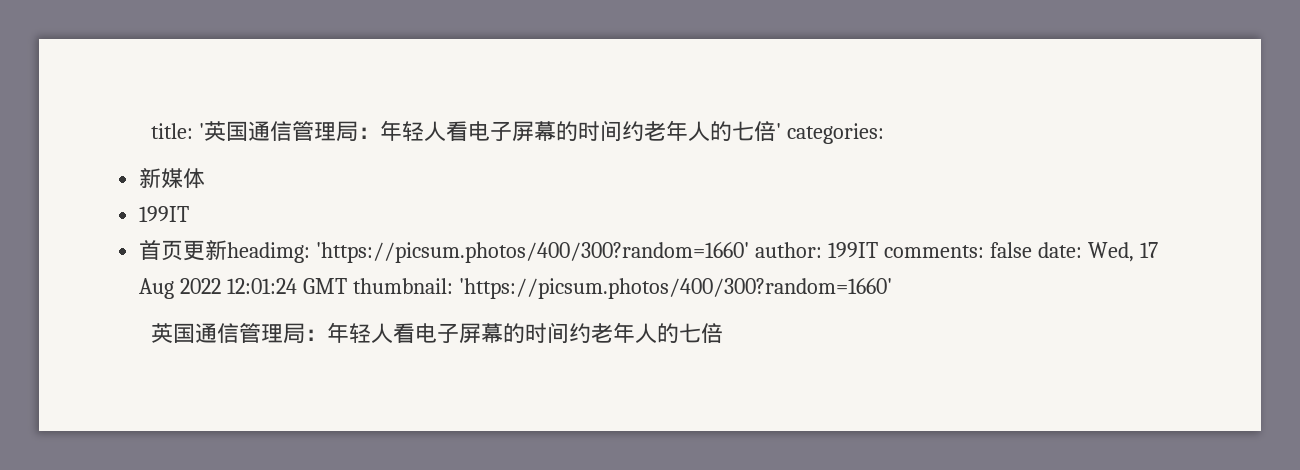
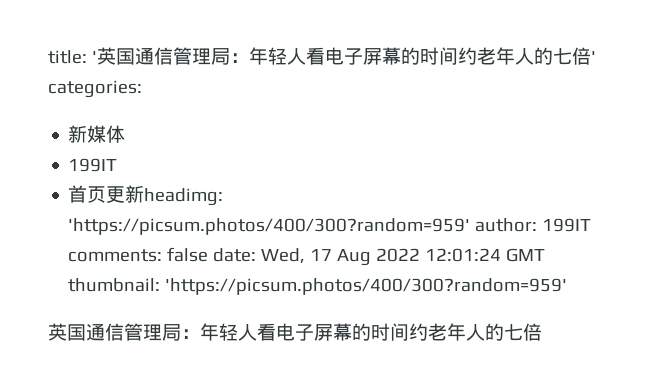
- 首页更新headimg: 'https://picsum.photos/400/300?random=1660' author: 199IT comments: false date: Wed, 17 Aug 2022 12:01:24 GMT thumbnail: 'https://picsum.photos/400/300?random=1660'
+ 首页更新headimg: 'https://picsum.photos/400/300?random=959' author: 199IT comments: false date: Wed, 17 Aug 2022 12:01:24 GMT thumbnail: 'https://picsum.photos/400/300?random=959'

